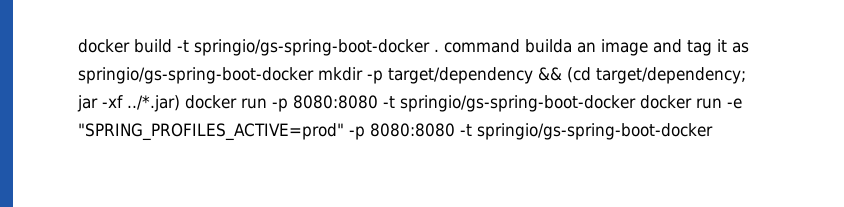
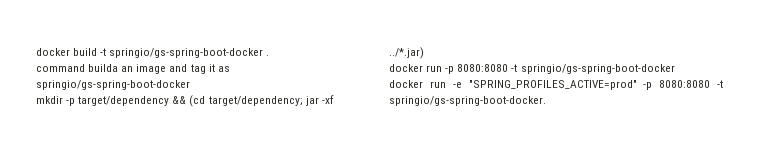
- docker build -t springio/gs-spring-boot-docker . command builda an image and tag it as springio/gs-spring-boot-docker mkdir -p target/dependency && (cd target/dependency; jar -xf ../*.jar) docker run -p 8080:8080 -t springio/gs-spring-boot-docker docker run -e "SPRING_PROFILES_ACTIVE=prod" -p 8080:8080 -t springio/gs-spring-boot-docker
+ docker build -t springio/gs-spring-boot-docker .
+ command builda an image and tag it as springio/gs-spring-boot-docker
+ mkdir -p target/dependency && (cd target/dependency; jar -xf ../*.jar)
+ docker run -p 8080:8080 -t springio/gs-spring-boot-docker
+ docker run -e "SPRING_PROFILES_ACTIVE=prod" -p 8080:8080 -t springio/gs-spring-boot-docker.

